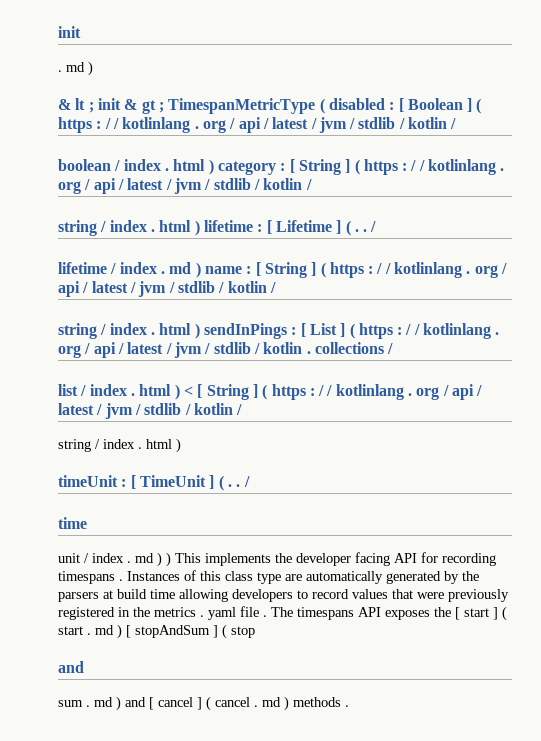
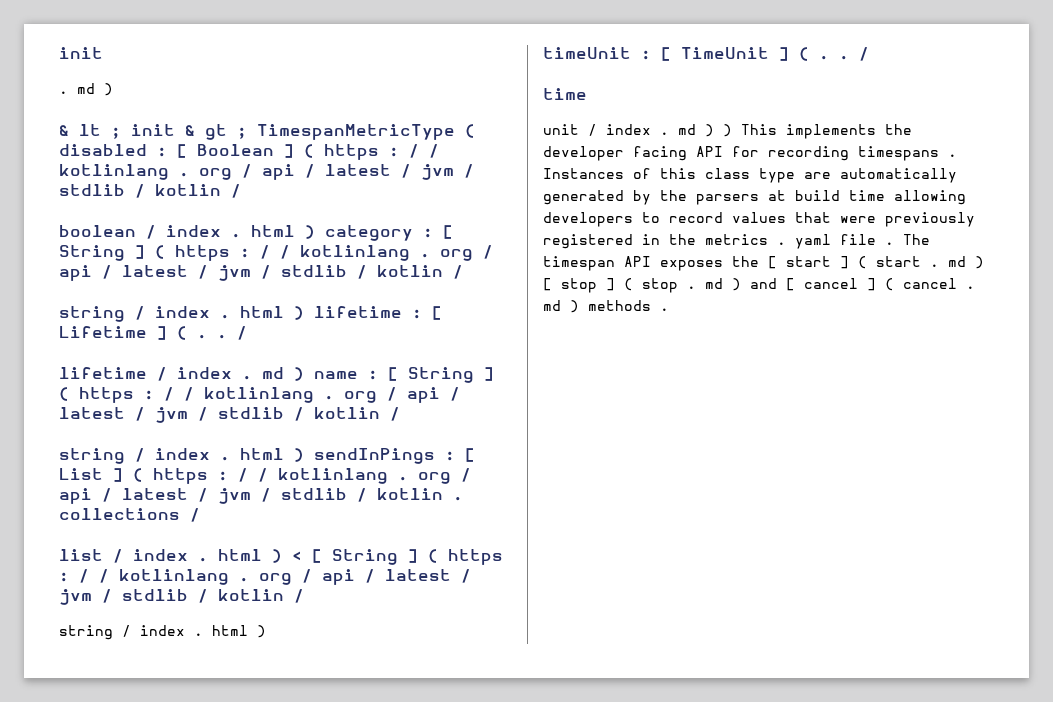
- The timespans API exposes the [ start ] ( start . md ) [ stopAndSum ] ( stop
- and
- sum . md ) and [ cancel ] ( cancel . md ) methods .
+ The timespan API exposes the [ start ] ( start . md ) [ stop ] ( stop . md ) and [ cancel ] ( cancel . md ) methods .

